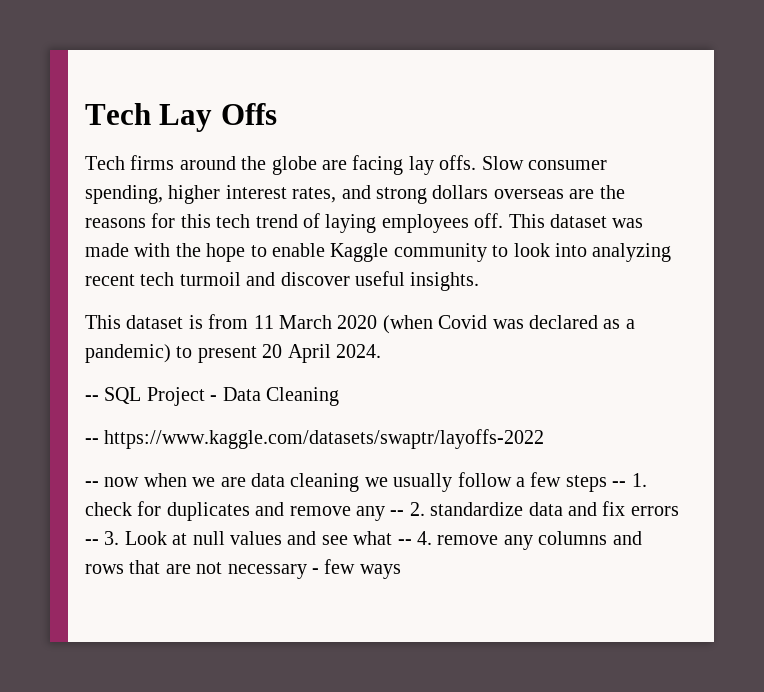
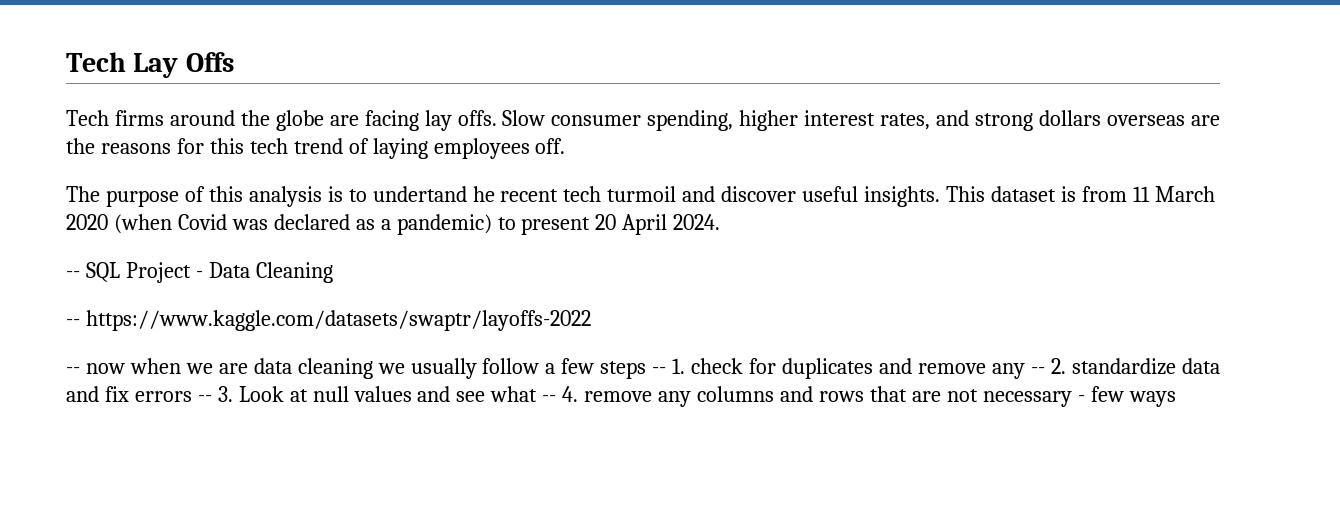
- Slow consumer spending, higher interest rates, and strong dollars overseas are the reasons for this tech trend of laying employees off. This dataset was made with the hope to enable Kaggle community to look into analyzing recent tech turmoil and discover useful insights.
- This dataset is from 11 March 2020 (when Covid was declared as a pandemic) to present 20 April 2024.
+ Slow consumer spending, higher interest rates, and strong dollars overseas are the reasons for this tech trend of laying employees off.
+ The purpose of this analysis is to undertand he recent tech turmoil and discover useful insights. This dataset is from 11 March 2020 (when Covid was declared as a pandemic) to present 20 April 2024.

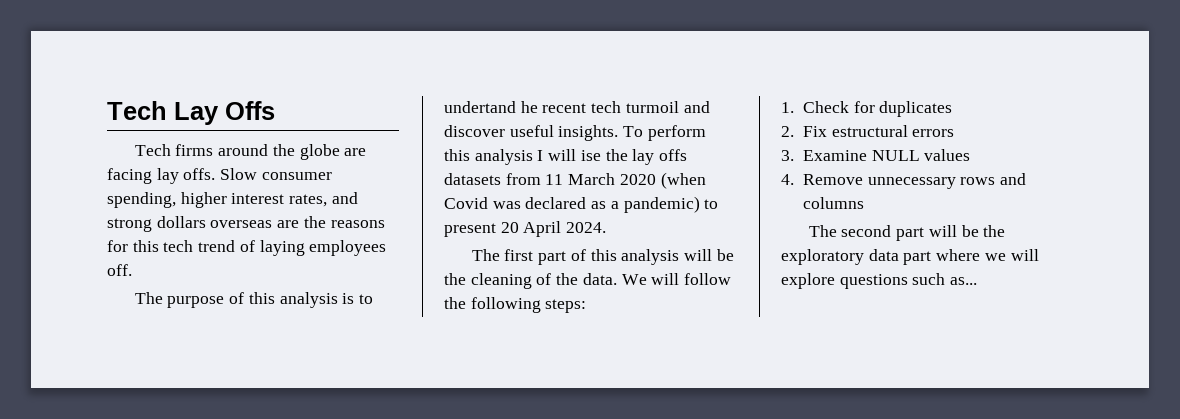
- This dataset is from 11 March 2020 (when Covid was declared as a pandemic) to present 20 April 2024.
+ To perform this analysis I will ise the lay offs datasets from 11 March 2020 (when Covid was declared as a pandemic) to present 20 April 2024.
- -- SQL Project - Data Cleaning
- -- https://www.kaggle.com/datasets/swaptr/layoffs-2022
- -- now when we are data cleaning we usually follow a few steps -- 1. check for duplicates and remove any -- 2. standardize data and fix errors -- 3. Look at null values and see what -- 4. remove any columns and rows that are not necessary - few ways
+ The first part of this analysis will be the cleaning of the data. We will follow the following steps:
+ 1. Check for duplicates
+ 2. Fix estructural errors
+ 3. Examine NULL values
+ 4. Remove unnecessary rows and columns
+ The second part will be the exploratory data part where we will explore questions such as...

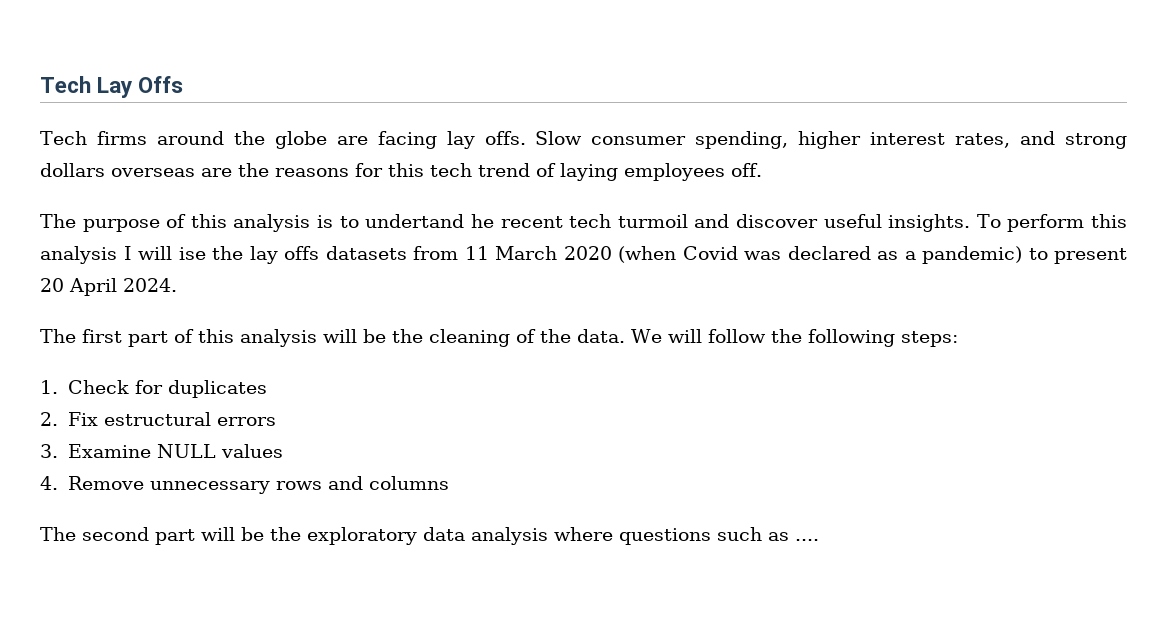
- The second part will be the exploratory data part where we will explore questions such as...
+ The second part will be the exploratory data analysis where questions such as ....

